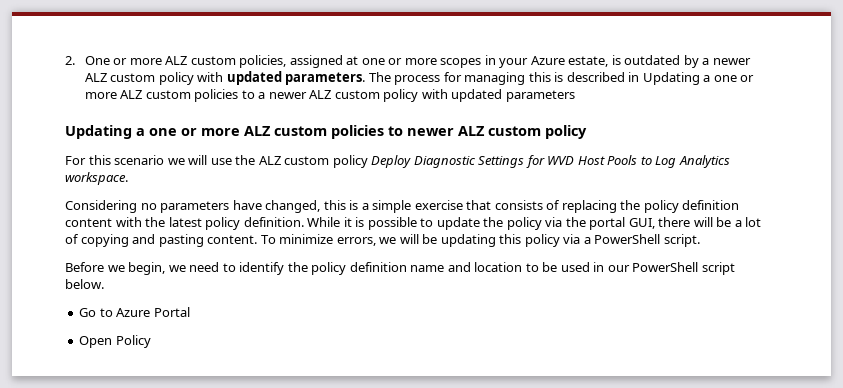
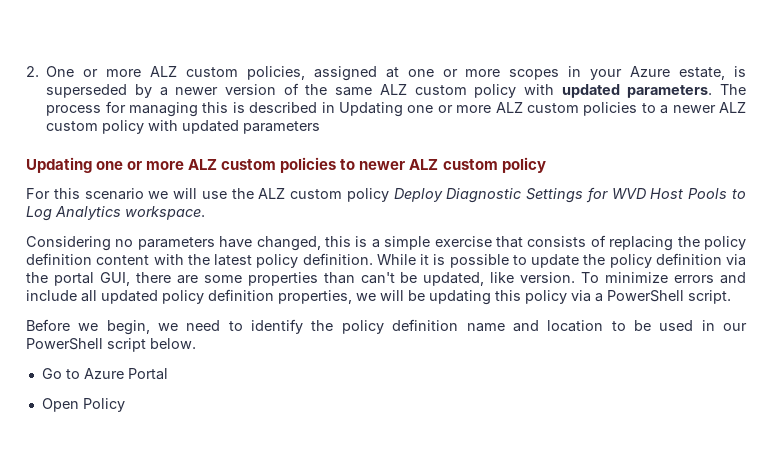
- 2. One or more ALZ custom policies, assigned at one or more scopes in your Azure estate, is outdated by a newer ALZ custom policy with updated parameters.
+ 2. One or more ALZ custom policies, assigned at one or more scopes in your Azure estate, is superseded by a newer version of the same ALZ custom policy with updated parameters.
- The process for managing this is described in Updating a one or more ALZ custom policies to a newer ALZ custom policy with updated parameters
+ The process for managing this is described in Updating one or more ALZ custom policies to a newer ALZ custom policy with updated parameters
- Updating a one or more ALZ custom policies to newer ALZ custom policy
+ Updating one or more ALZ custom policies to newer ALZ custom policy
- While it is possible to update the policy via the portal GUI, there will be a lot of copying and pasting content. To minimize errors, we will be updating this policy via a PowerShell script.
+ While it is possible to update the policy definition via the portal GUI, there are some properties than can't be updated, like version. To minimize errors and include all updated policy definition properties, we will be updating this policy via a PowerShell script.

